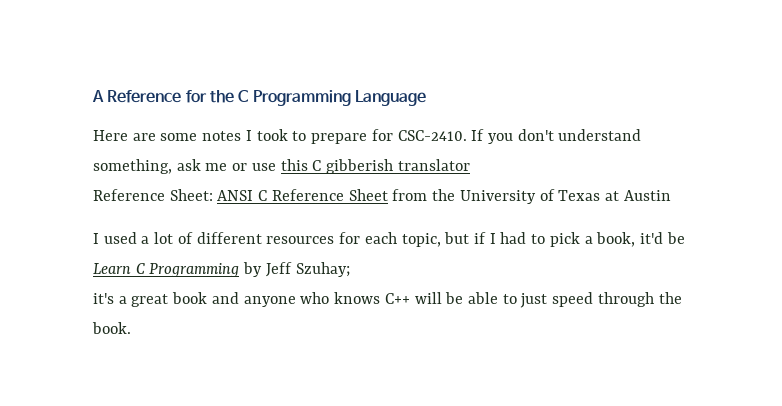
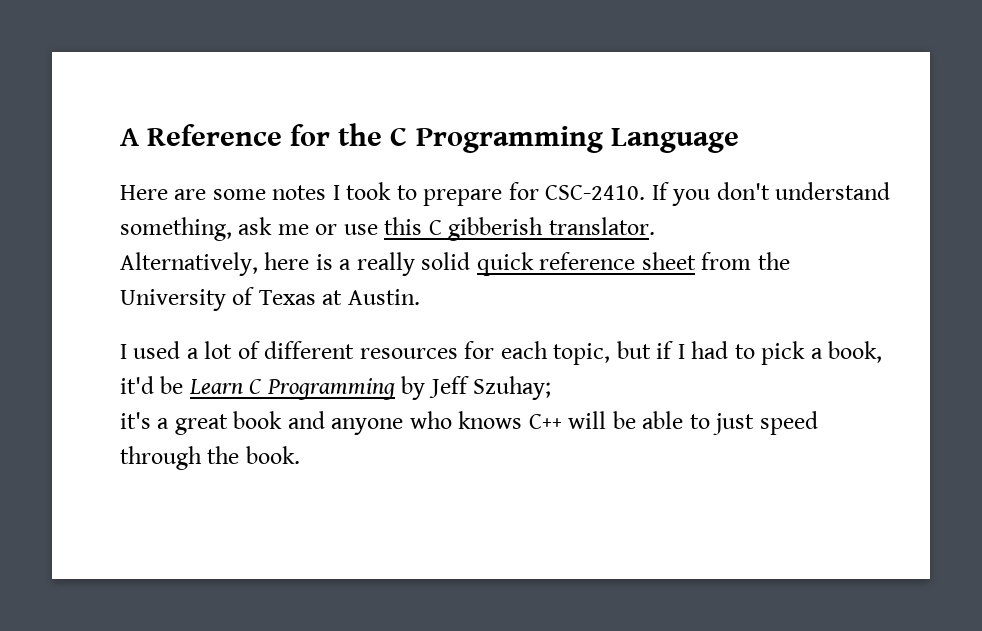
- If you don't understand something, ask me or use this C gibberish translator
- Reference Sheet: ANSI C Reference Sheet from the University of Texas at Austin
+ If you don't understand something, ask me or use this C gibberish translator.
+ Alternatively, here is a really solid quick reference sheet from the University of Texas at Austin.

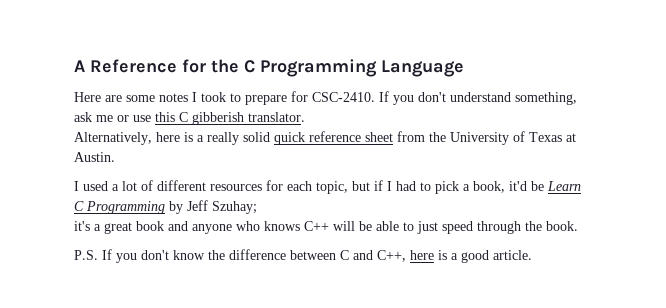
+ P.S. If you don't know the difference between C and C++, here is a good article.

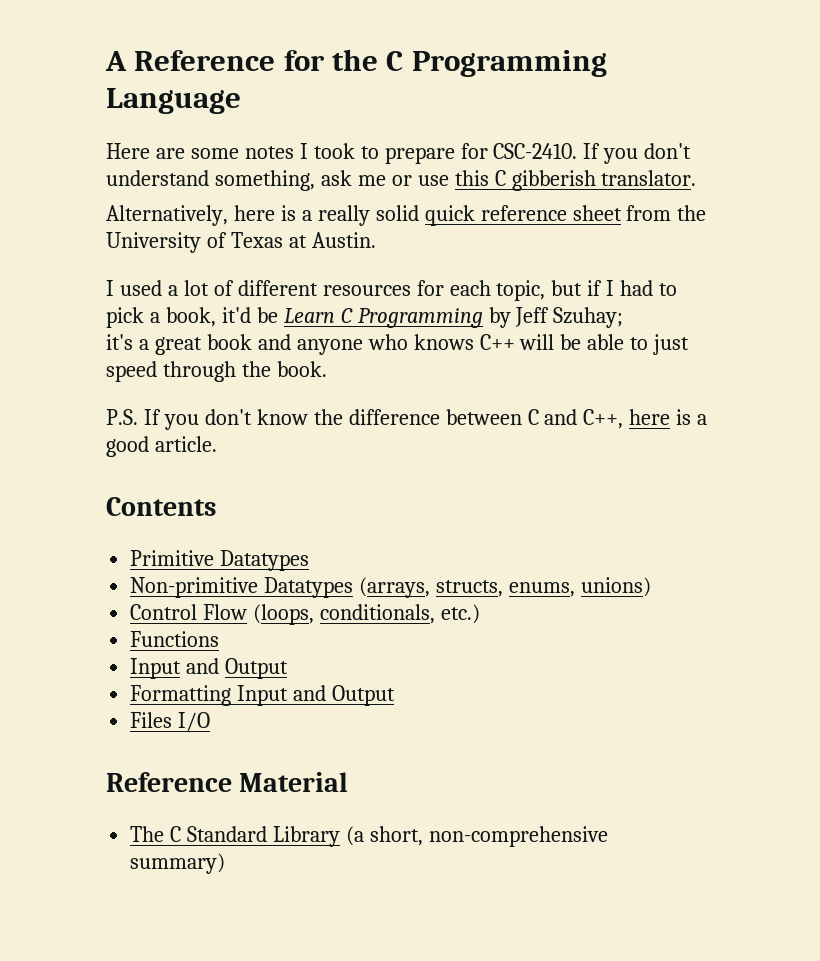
+ Contents
+ Primitive Datatypes
+ Non-primitive Datatypes (arrays, structs, enums, unions)
+ Control Flow (loops, conditionals, etc.)
+ Functions
+ Input and Output
+ Formatting Input and Output
+ Files I/O
+ Reference Material
+ The C Standard Library (a short, non-comprehensive summary)

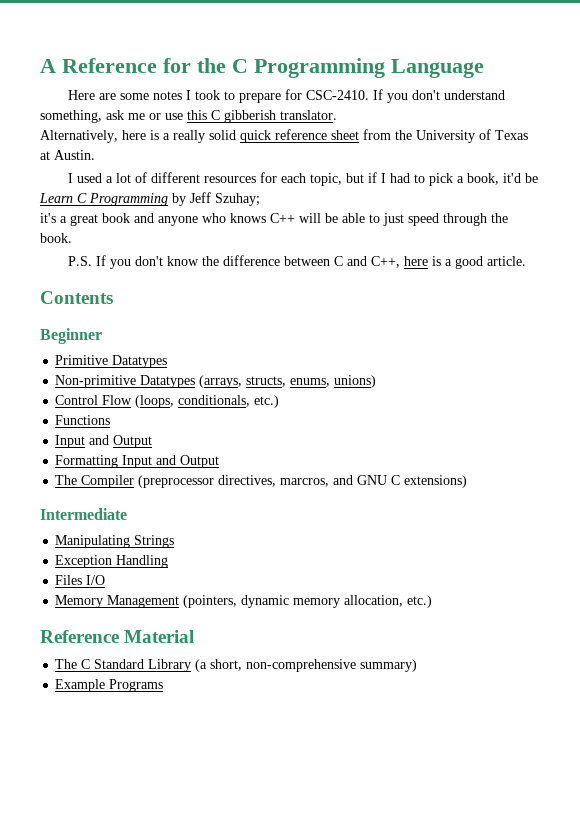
+ Beginner
+ The Compiler (preprocessor directives, marcros, and GNU C extensions)
+ Intermediate
+ Manipulating Strings
+ Exception Handling
  Files I/O
+ Memory Management (pointers, dynamic memory allocation, etc.)
+ Example Programs

